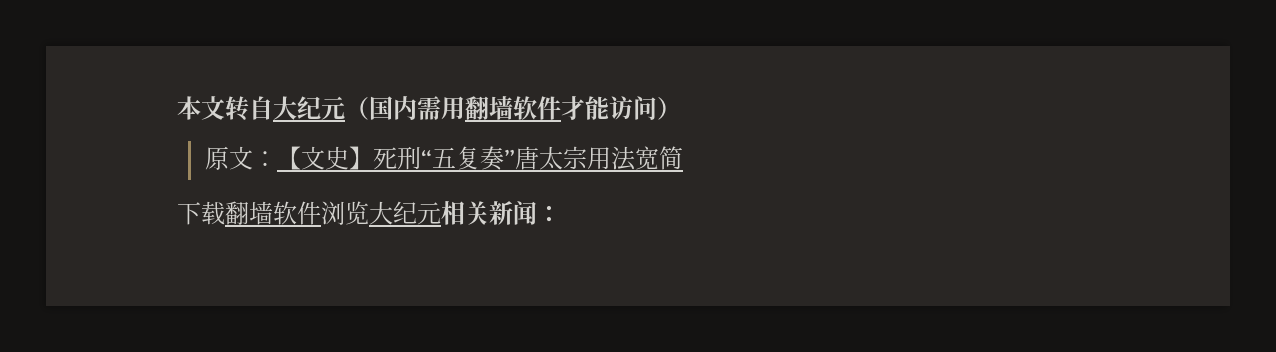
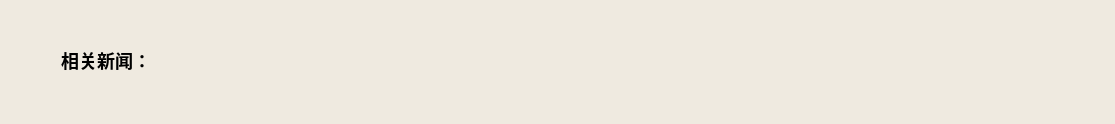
- 本文转自大纪元（国内需用翻墙软件才能访问）
- 原文：【文史】死刑“五复奏”唐太宗用法宽简
- 下载翻墙软件浏览大纪元相关新闻：
+ 相关新闻：

